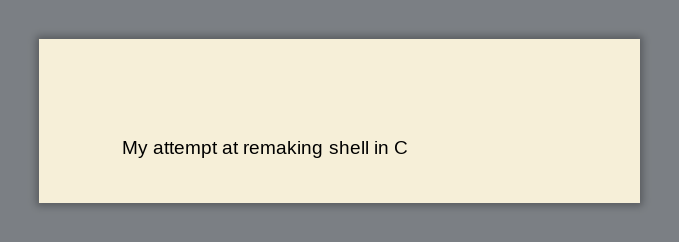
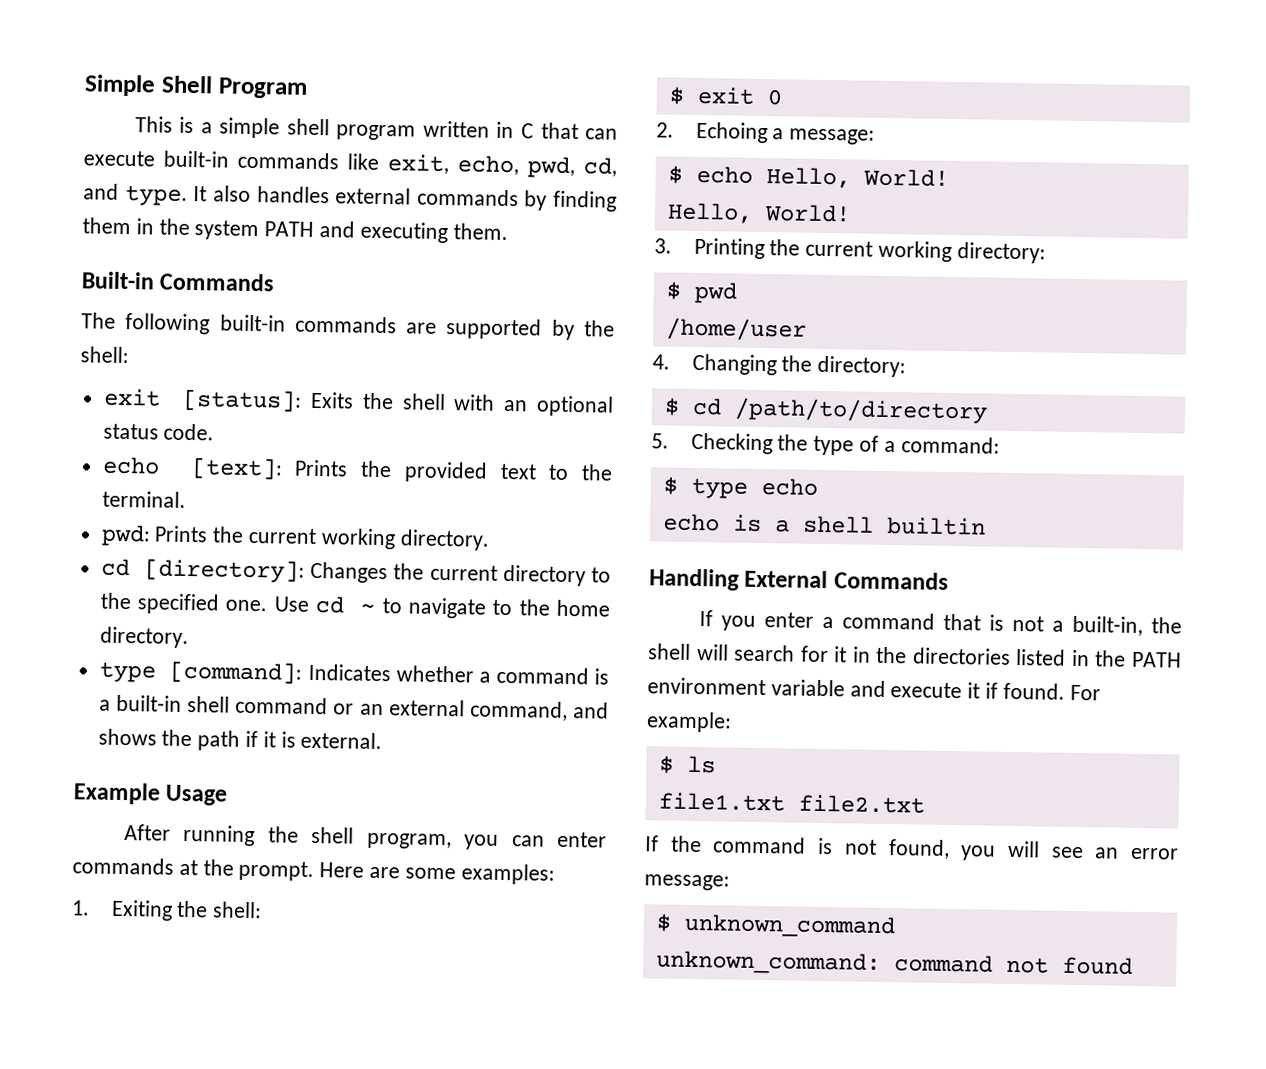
- My attempt at remaking shell in C
+ Simple Shell Program
+ This is a simple shell program written in C that can execute built-in commands like exit, echo, pwd, cd, and type. It also handles external commands by finding them in the system PATH and executing them.
+ Built-in Commands
+ The following built-in commands are supported by the shell:
+ exit [status]: Exits the shell with an optional status code.
+ echo [text]: Prints the provided text to the terminal.
+ pwd: Prints the current working directory.
+ cd [directory]: Changes the current directory to the specified one. Use cd ~ to navigate to the home directory.
+ type [command]: Indicates whether a command is a built-in shell command or an external command, and shows the path if it is external.
+ Example Usage
+ After running the shell program, you can enter commands at the prompt. Here are some examples:
+ 1. Exiting the shell:
+ $ exit 0
+ 2. Echoing a message:
+ $ echo Hello, World!
+ Hello, World!
+ 3. Printing the current working directory:
+ $ pwd
+ /home/user
+ 4. Changing the directory:
+ $ cd /path/to/directory
+ 5. Checking the type of a command:
+ $ type echo
+ echo is a shell builtin
+ Handling External Commands
+ If you enter a command that is not a built-in, the shell will search for it in the directories listed in the PATH environment variable and execute it if found. For example:
+ $ ls
+ file1.txt file2.txt
+ If the command is not found, you will see an error message:
+ $ unknown_command
+ unknown_command: command not found

